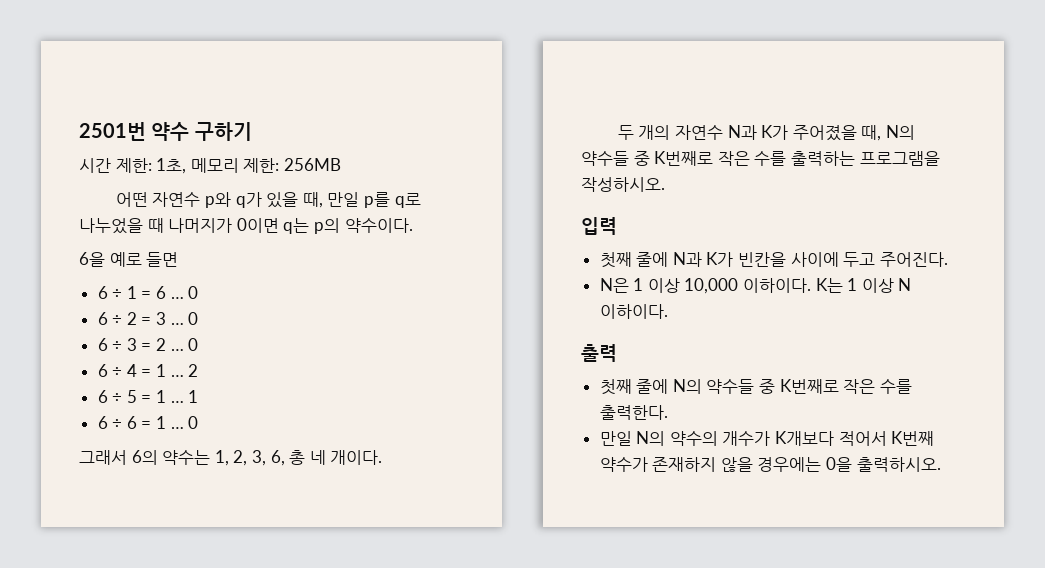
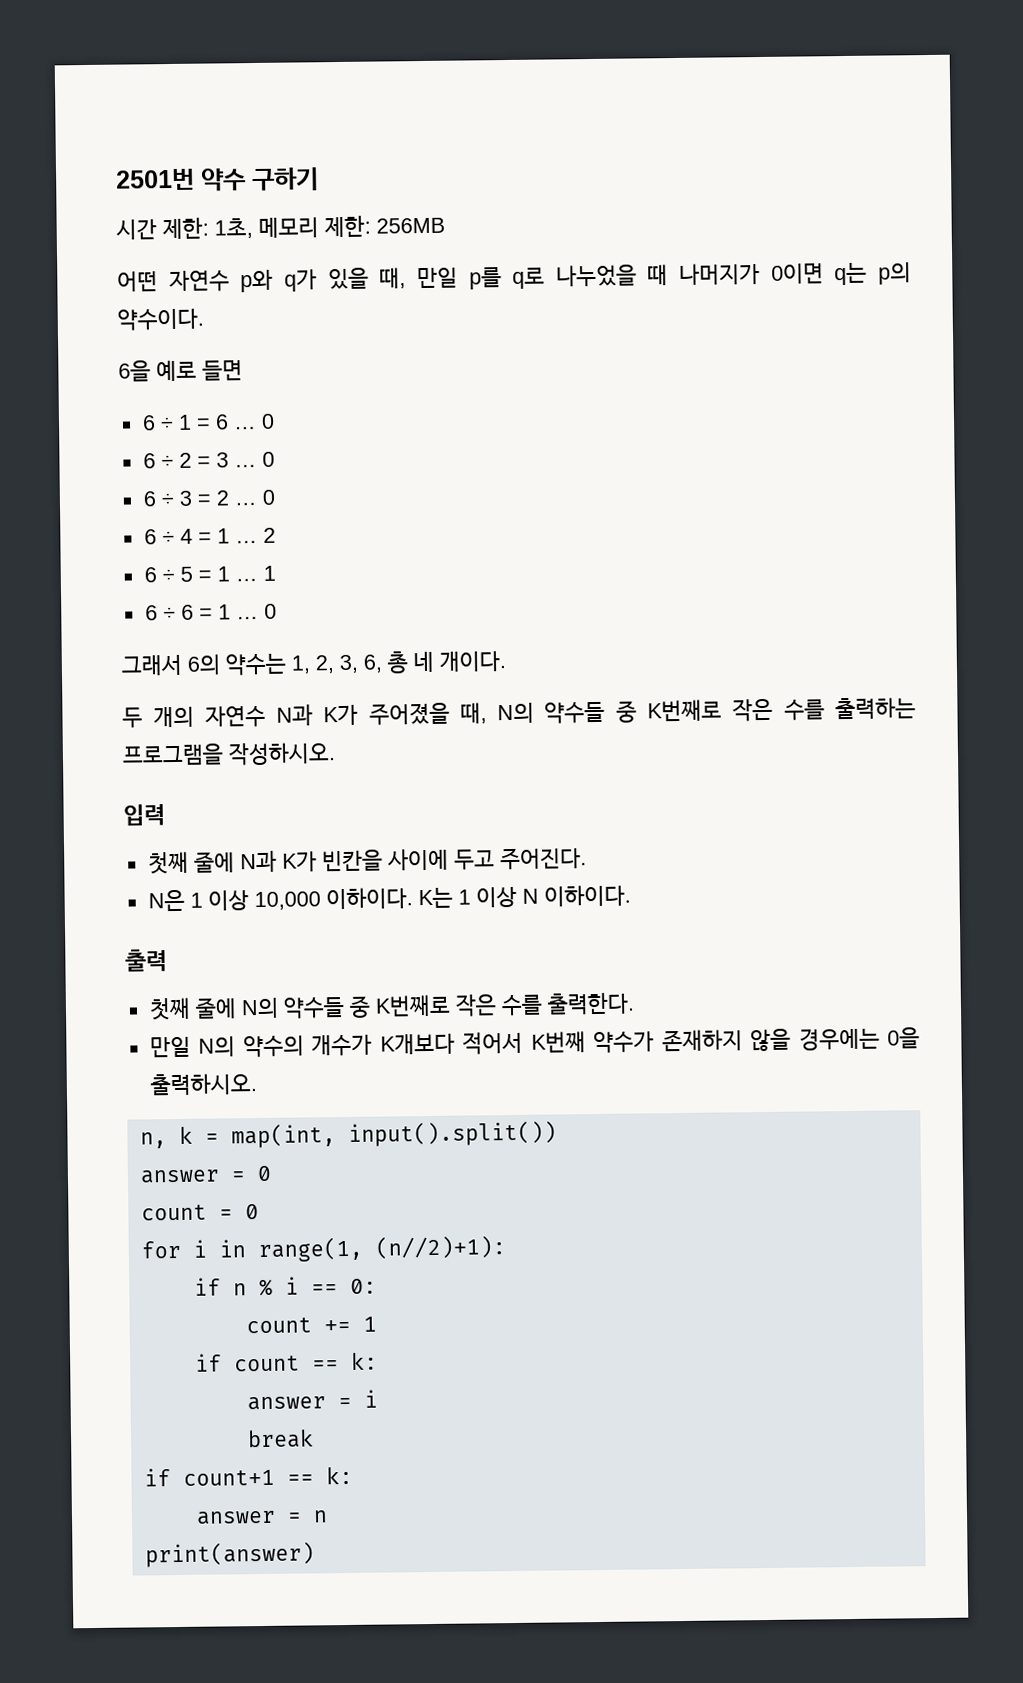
+ n, k = map(int, input().split())
+ answer = 0
+ count = 0
+ for i in range(1, (n//2)+1):
+ if n % i == 0:
+ count += 1
+ if count == k:
+ answer = i
+ break
+ if count+1 == k:
+ answer = n
+ print(answer)

